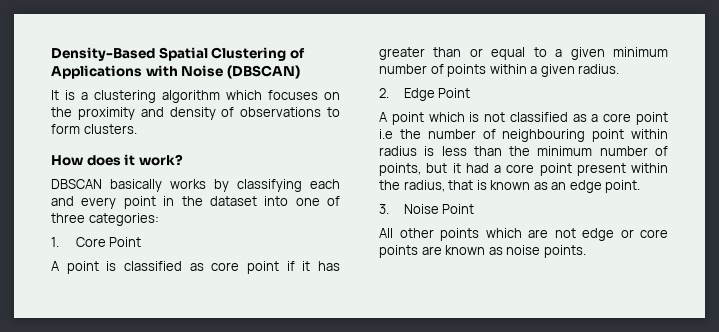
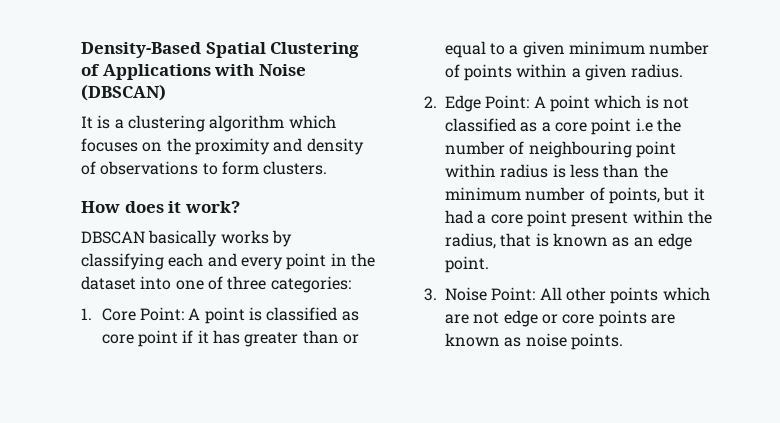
- 1. Core Point
- A point is classified as core point if it has greater than or equal to a given minimum number of points within a given radius.
+ 1. Core Point: A point is classified as core point if it has greater than or equal to a given minimum number of points within a given radius.
- 2. Edge Point
- A point which is not classified as a core point i.e the number of neighbouring point within radius is less than the minimum number of points, but it had a core point present within the radius, that is known as an edge point.
+ 2. Edge Point: A point which is not classified as a core point i.e the number of neighbouring point within radius is less than the minimum number of points, but it had a core point present within the radius, that is known as an edge point.
- 3. Noise Point
- All other points which are not edge or core points are known as noise points.
+ 3. Noise Point: All other points which are not edge or core points are known as noise points.

